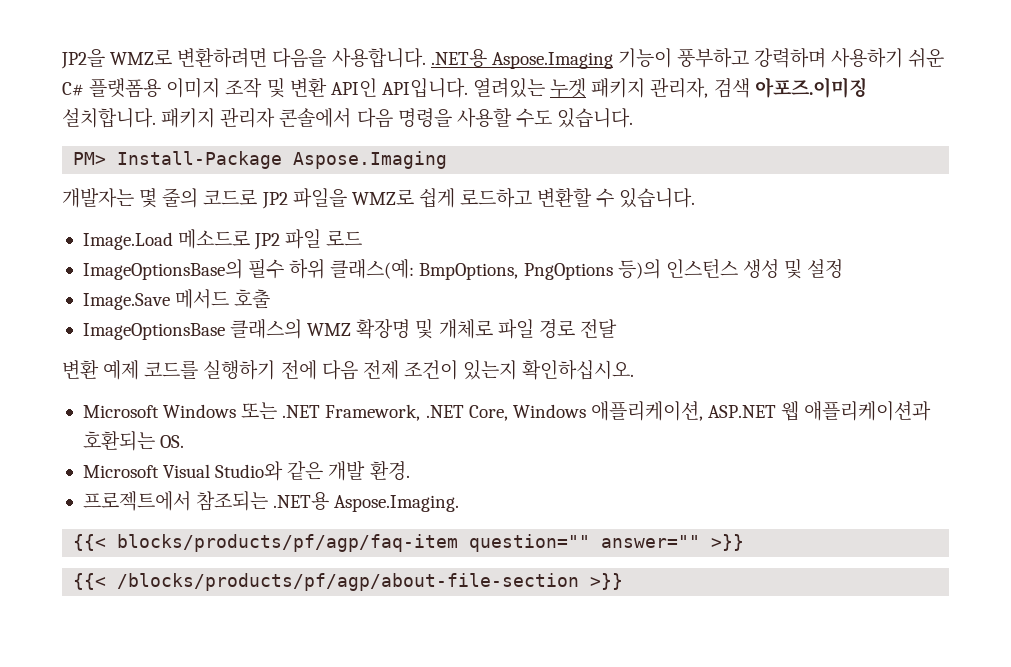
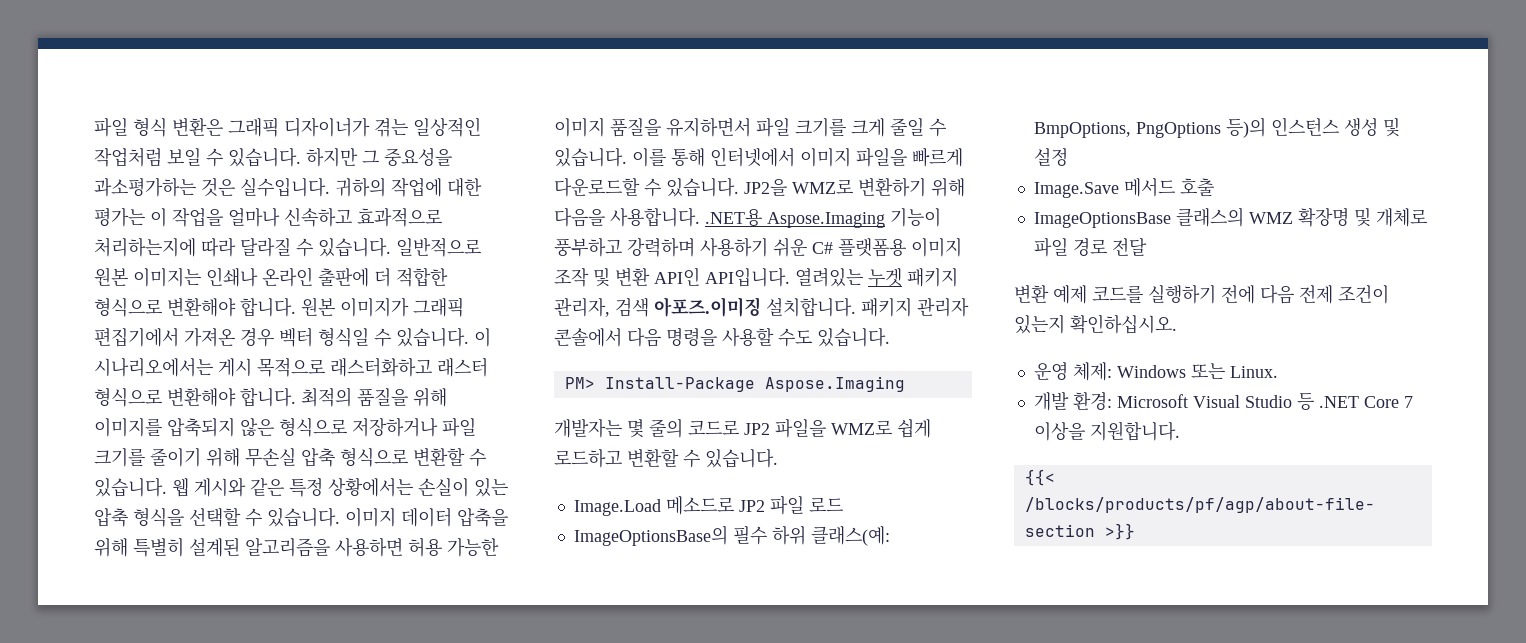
- JP2을 WMZ로 변환하려면 다음을 사용합니다. .NET용 Aspose.Imaging 기능이 풍부하고 강력하며 사용하기 쉬운 C# 플랫폼용 이미지 조작 및 변환 API인 API입니다.
+ 파일 형식 변환은 그래픽 디자이너가 겪는 일상적인 작업처럼 보일 수 있습니다. 하지만 그 중요성을 과소평가하는 것은 실수입니다. 귀하의 작업에 대한 평가는 이 작업을 얼마나 신속하고 효과적으로 처리하는지에 따라 달라질 수 있습니다. 일반적으로 원본 이미지는 인쇄나 온라인 출판에 더 적합한 형식으로 변환해야 합니다. 원본 이미지가 그래픽 편집기에서 가져온 경우 벡터 형식일 수 있습니다. 이 시나리오에서는 게시 목적으로 래스터화하고 래스터 형식으로 변환해야 합니다. 최적의 품질을 위해 이미지를 압축되지 않은 형식으로 저장하거나 파일 크기를 줄이기 위해 무손실 압축 형식으로 변환할 수 있습니다. 웹 게시와 같은 특정 상황에서는 손실이 있는 압축 형식을 선택할 수 있습니다. 이미지 데이터 압축을 위해 특별히 설계된 알고리즘을 사용하면 허용 가능한 이미지 품질을 유지하면서 파일 크기를 크게 줄일 수 있습니다. 이를 통해 인터넷에서 이미지 파일을 빠르게 다운로드할 수 있습니다. JP2을 WMZ로 변환하기 위해 다음을 사용합니다. .NET용 Aspose.Imaging 기능이 풍부하고 강력하며 사용하기 쉬운 C# 플랫폼용 이미지 조작 및 변환 API인 API입니다.
- Microsoft Windows 또는 .NET Framework, .NET Core, Windows 애플리케이션, ASP.NET 웹 애플리케이션과 호환되는 OS.
- Microsoft Visual Studio와 같은 개발 환경.
- 프로젝트에서 참조되는 .NET용 Aspose.Imaging.
- {{< blocks/products/pf/agp/faq-item question="" answer="" >}}
+ 운영 체제: Windows 또는 Linux.
+ 개발 환경: Microsoft Visual Studio 등 .NET Core 7 이상을 지원합니다.

